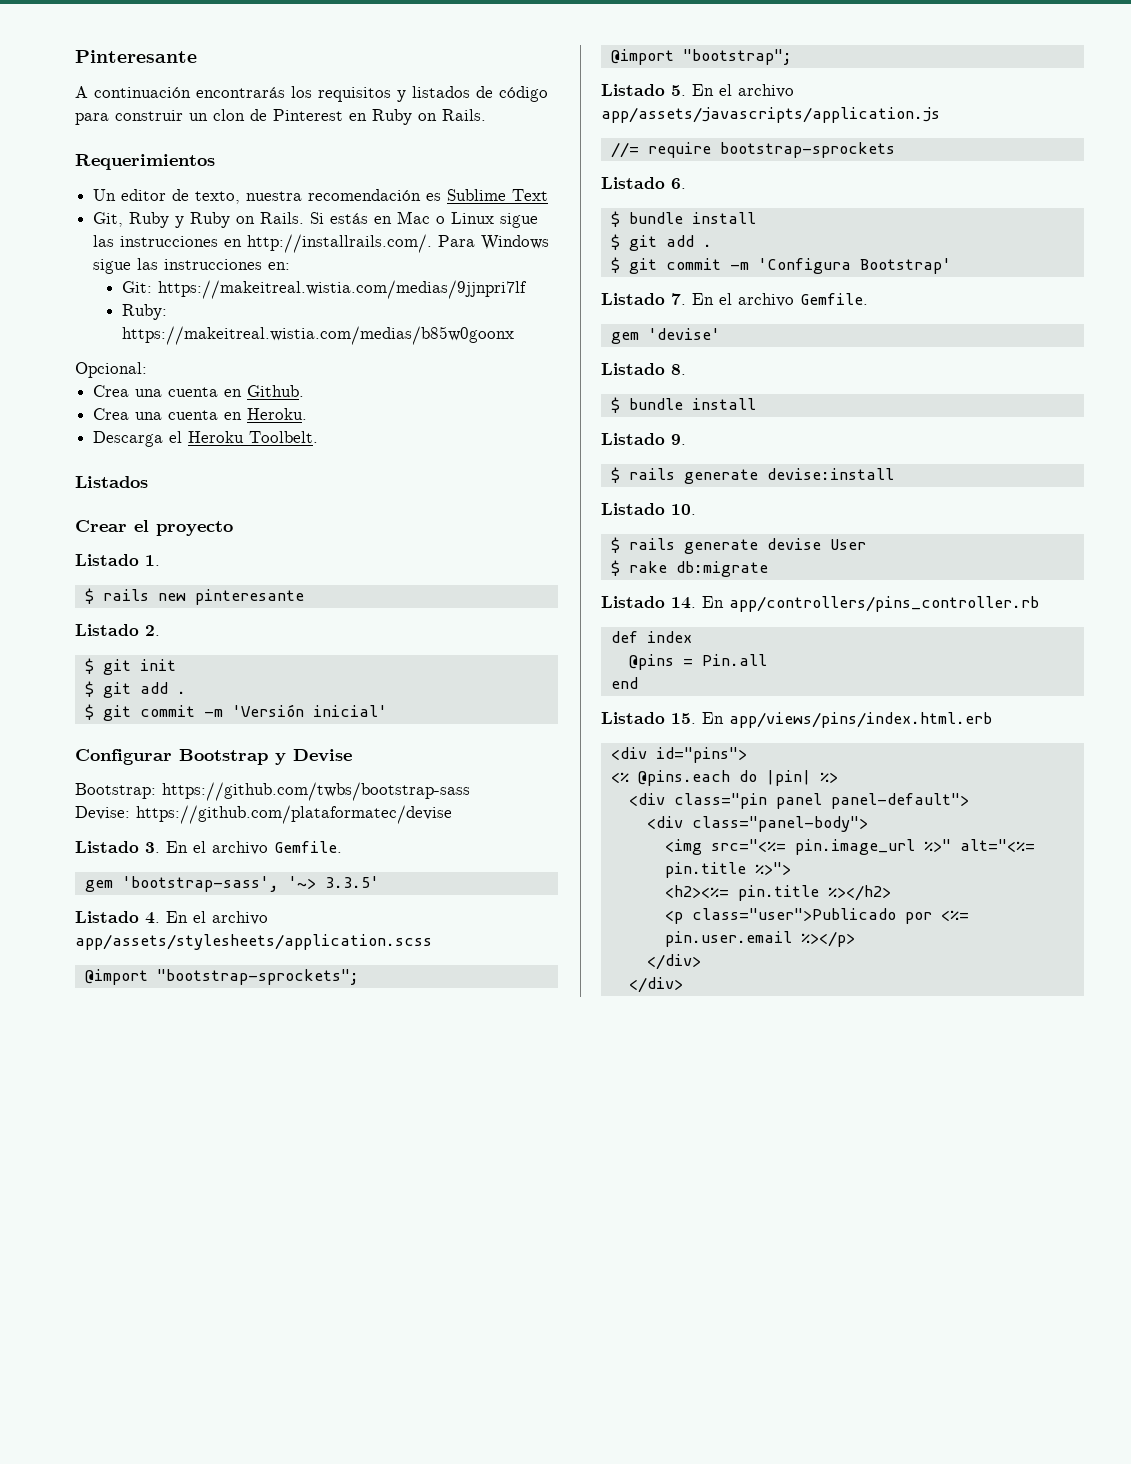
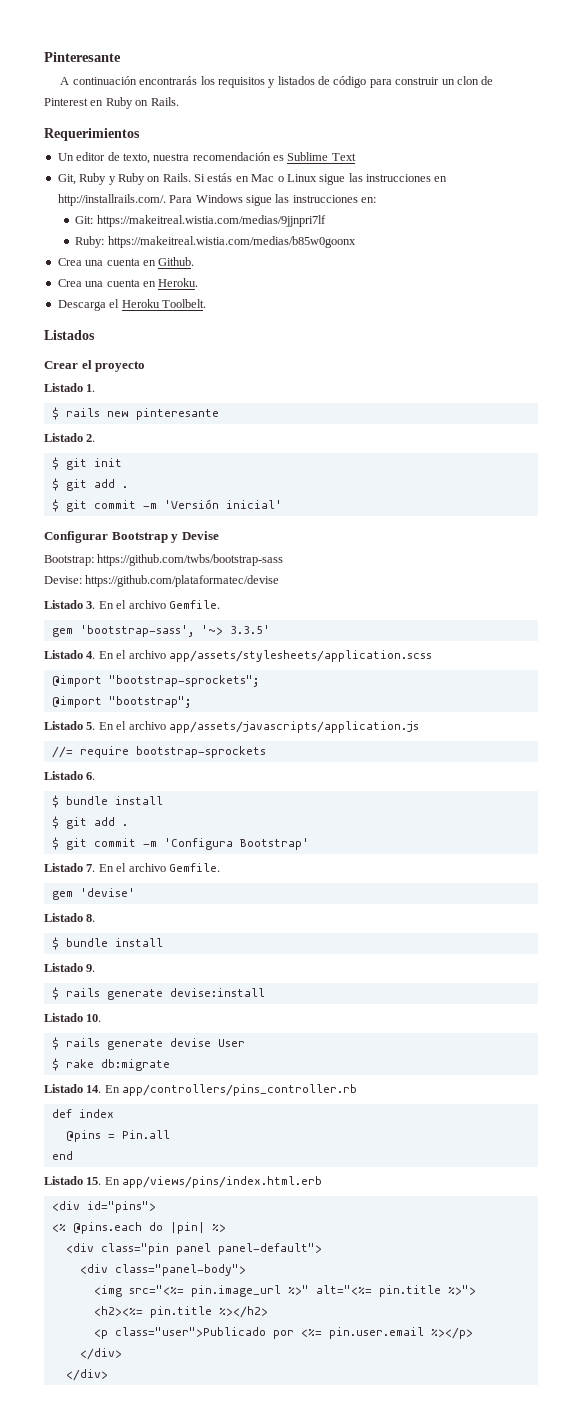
- Opcional:

